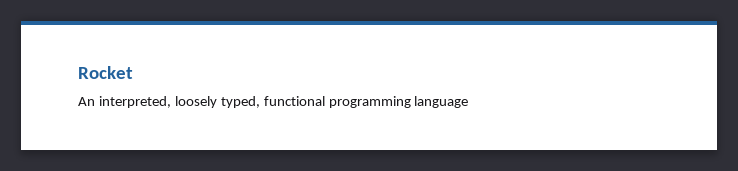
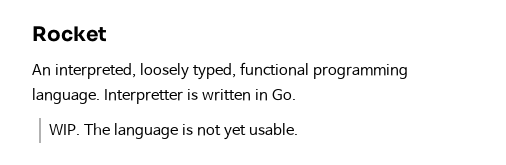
- An interpreted, loosely typed, functional programming language
+ An interpreted, loosely typed, functional programming language. Interpretter is written in Go.
+ WIP. The language is not yet usable.

